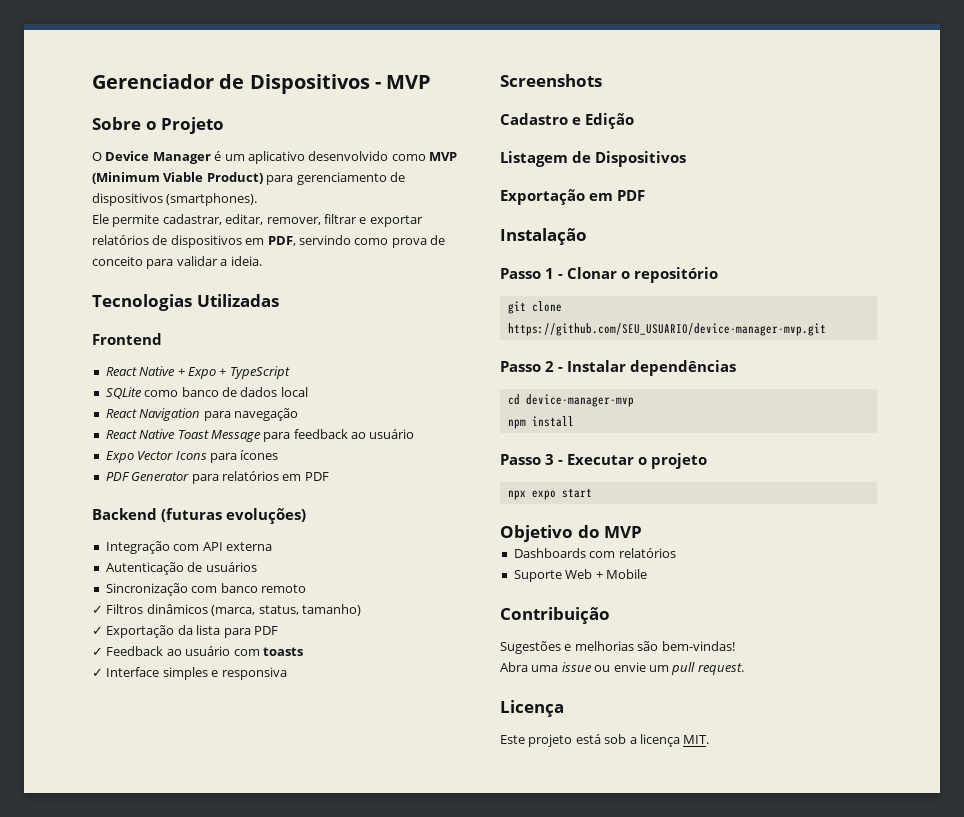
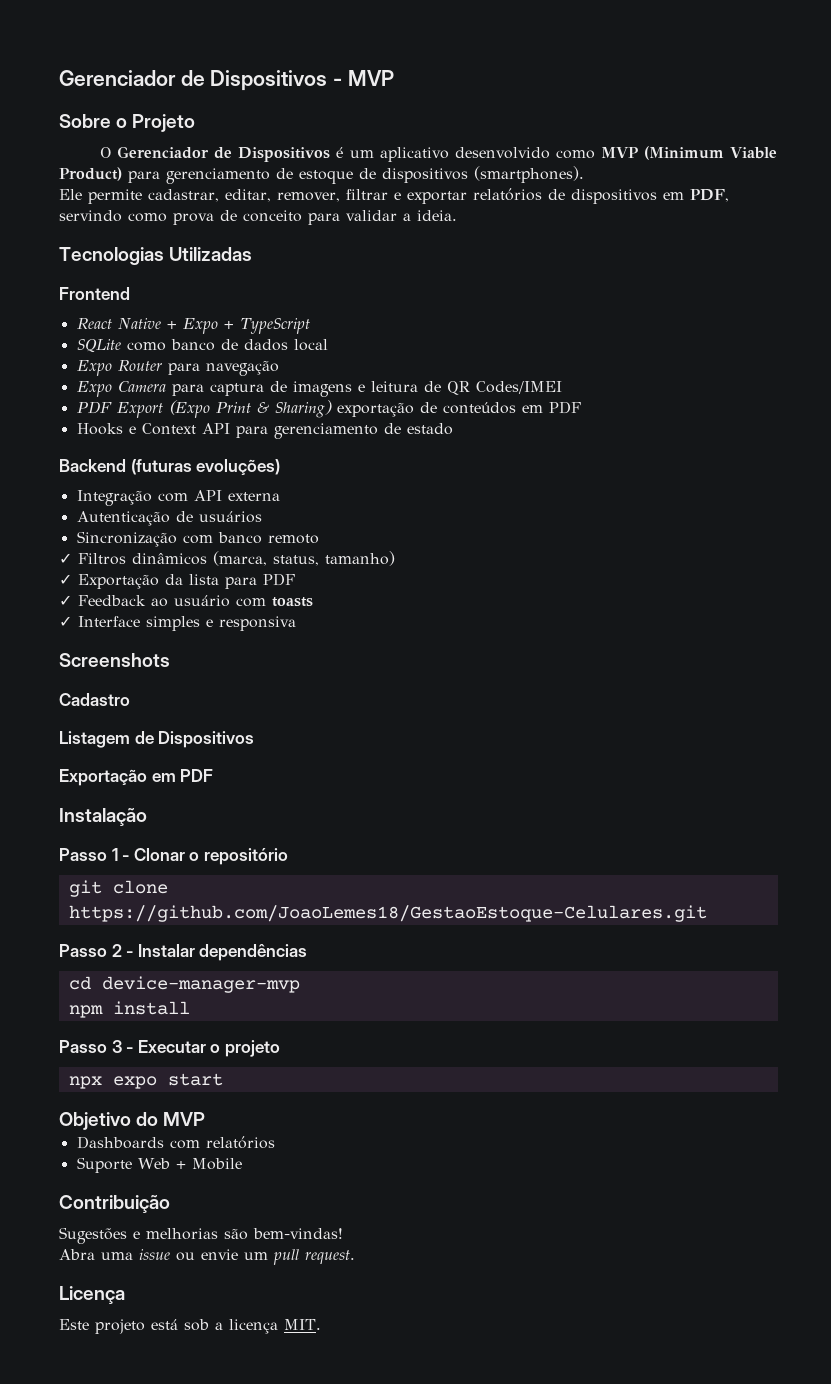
- O Device Manager é um aplicativo desenvolvido como MVP (Minimum Viable Product) para gerenciamento de dispositivos (smartphones).
+ O Gerenciador de Dispositivos é um aplicativo desenvolvido como MVP (Minimum Viable Product) para gerenciamento de estoque de dispositivos (smartphones).
- React Navigation para navegação
+ Expo Router para navegação
- React Native Toast Message para feedback ao usuário
- Expo Vector Icons para ícones
- PDF Generator para relatórios em PDF
+ Expo Camera para captura de imagens e leitura de QR Codes/IMEI
+ PDF Export (Expo Print & Sharing) exportação de conteúdos em PDF
+ Hooks e Context API para gerenciamento de estado
- Cadastro e Edição
+ Cadastro
- git clone https://github.com/SEU_USUARIO/device-manager-mvp.git
+ git clone https://github.com/JoaoLemes18/GestaoEstoque-Celulares.git

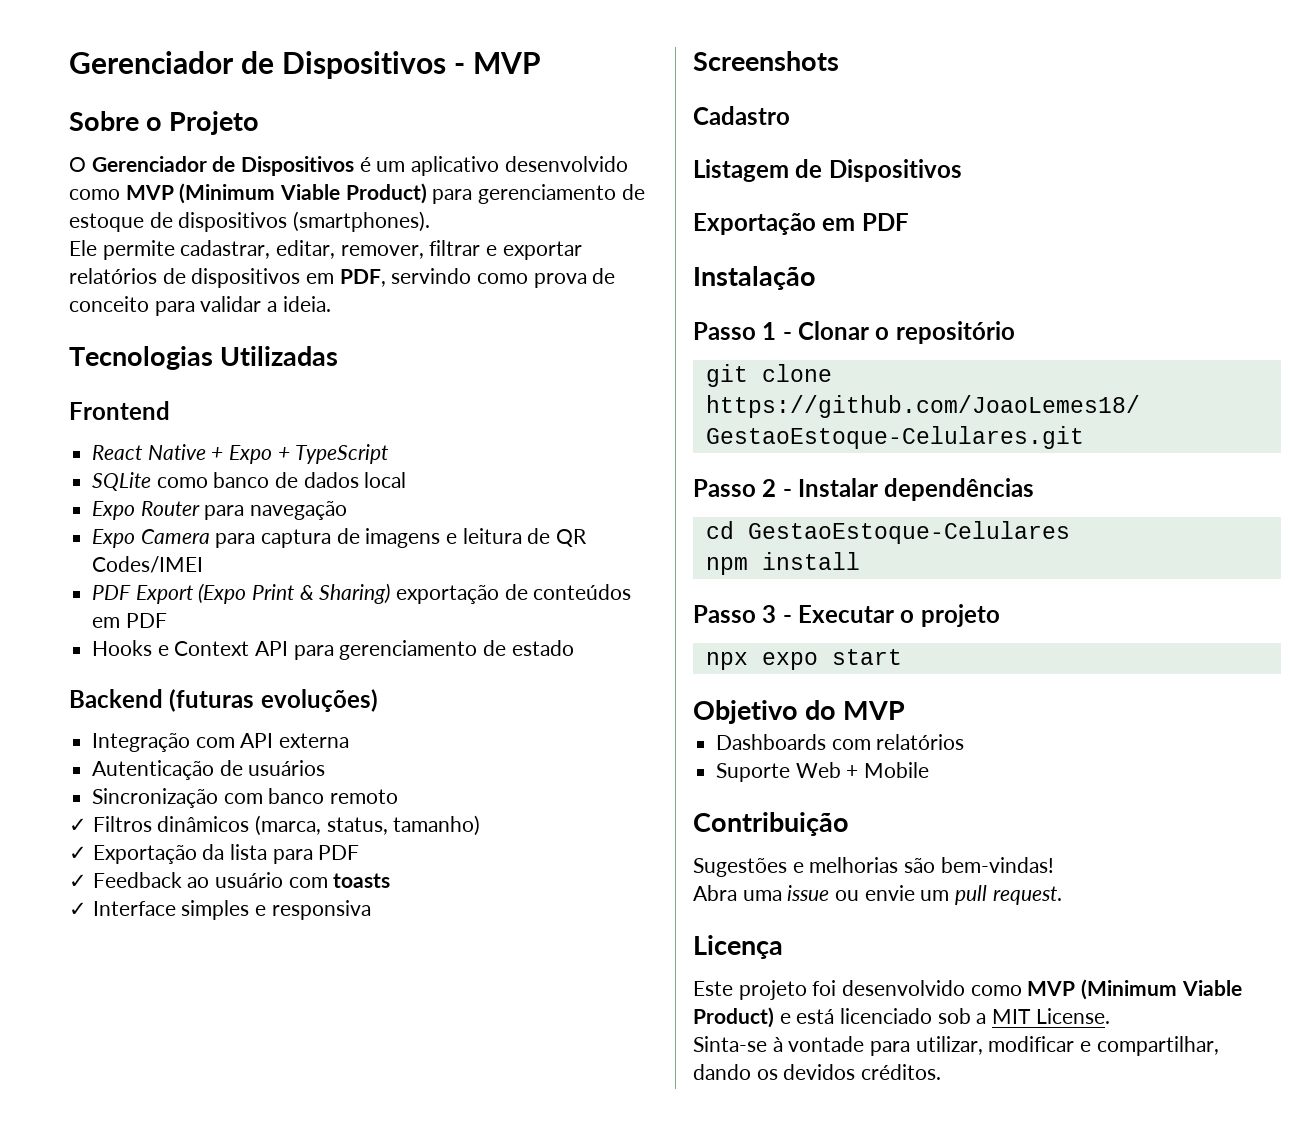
- cd device-manager-mvp
+ cd GestaoEstoque-Celulares
- Este projeto está sob a licença MIT.
+ Este projeto foi desenvolvido como MVP (Minimum Viable Product) e está licenciado sob a MIT License.
+ Sinta-se à vontade para utilizar, modificar e compartilhar, dando os devidos créditos.

